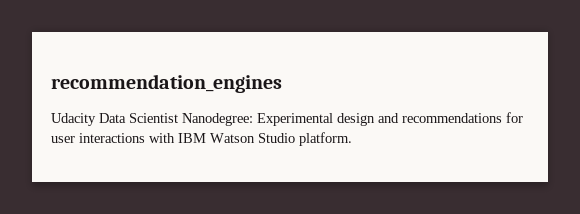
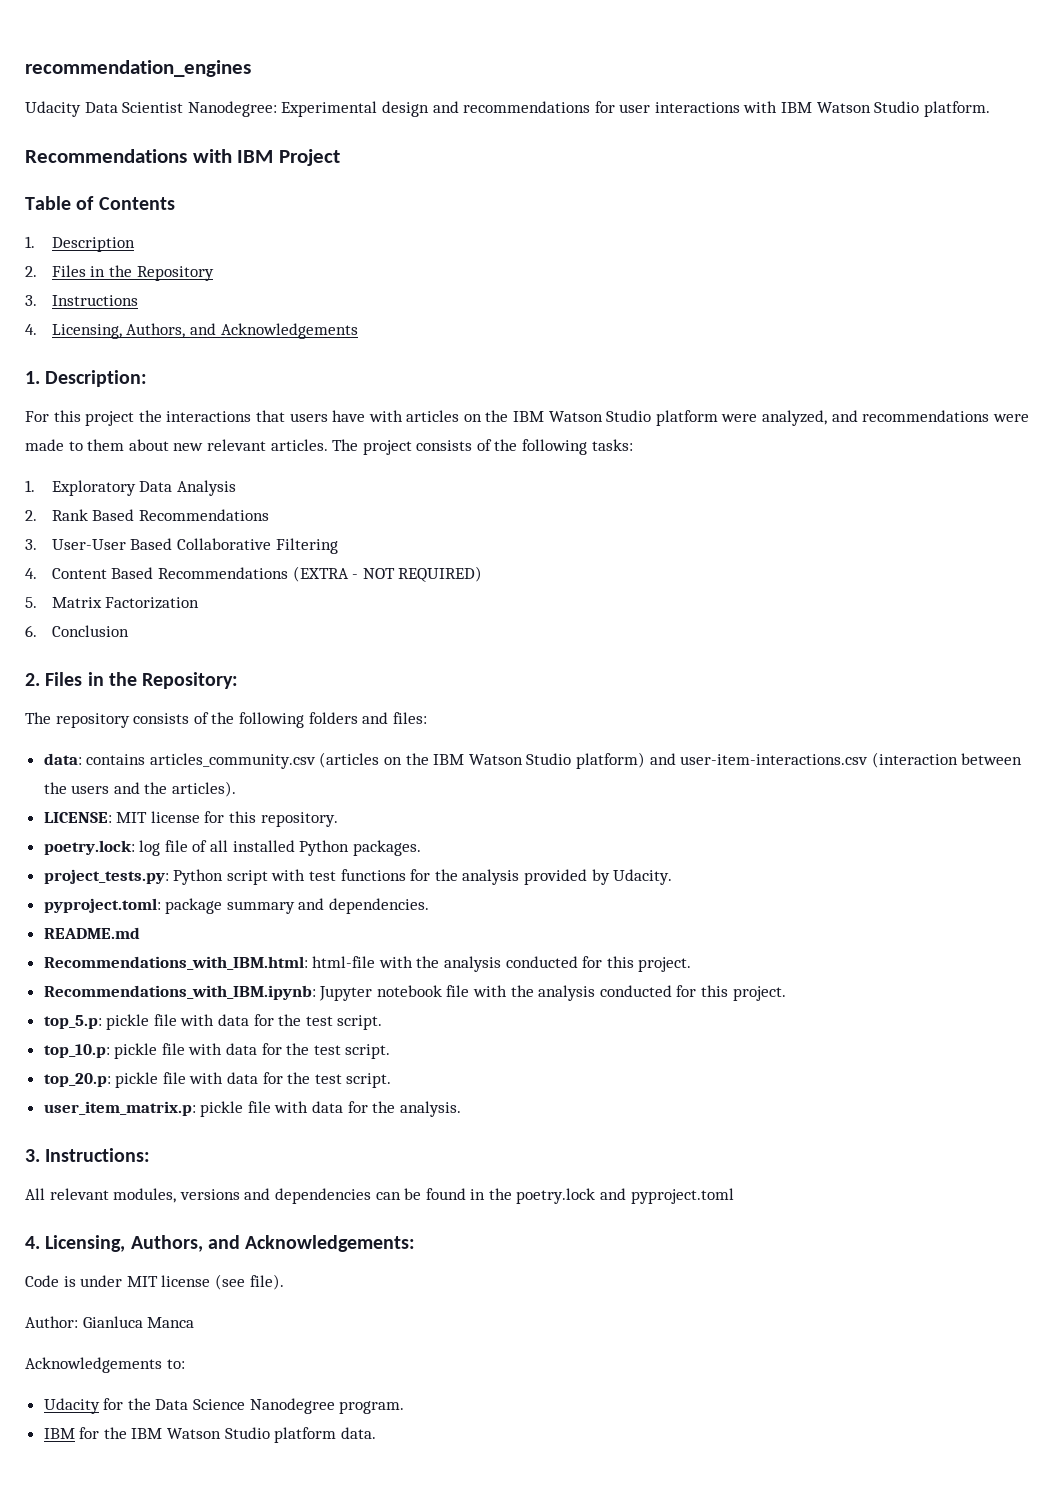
+ Recommendations with IBM Project
+ Table of Contents
+ 1. Description
+ 2. Files in the Repository
+ 3. Instructions
+ 4. Licensing, Authors, and Acknowledgements
+ 1. Description:
+ For this project the interactions that users have with articles on the IBM Watson Studio platform were analyzed, and recommendations were made to them about new relevant articles. The project consists of the following tasks:
+ 1. Exploratory Data Analysis
+ 2. Rank Based Recommendations
+ 3. User-User Based Collaborative Filtering
+ 4. Content Based Recommendations (EXTRA - NOT REQUIRED)
+ 5. Matrix Factorization
+ 6. Conclusion
+ 2. Files in the Repository:
+ The repository consists of the following folders and files:
+ data: contains articles_community.csv (articles on the IBM Watson Studio platform) and user-item-interactions.csv (interaction between the users and the articles).
+ LICENSE: MIT license for this repository.
+ poetry.lock: log file of all installed Python packages.
+ project_tests.py: Python script with test functions for the analysis provided by Udacity.
+ pyproject.toml: package summary and dependencies.
+ README.md
+ Recommendations_with_IBM.html: html-file with the analysis conducted for this project.
+ Recommendations_with_IBM.ipynb: Jupyter notebook file with the analysis conducted for this project.
+ top_5.p: pickle file with data for the test script.
+ top_10.p: pickle file with data for the test script.
+ top_20.p: pickle file with data for the test script.
+ user_item_matrix.p: pickle file with data for the analysis.
+ 3. Instructions:
+ All relevant modules, versions and dependencies can be found in the poetry.lock and pyproject.toml
+ 4. Licensing, Authors, and Acknowledgements:
+ Code is under MIT license (see file).
+ Author: Gianluca Manca
+ Acknowledgements to:
+ Udacity for the Data Science Nanodegree program.
+ IBM for the IBM Watson Studio platform data.

